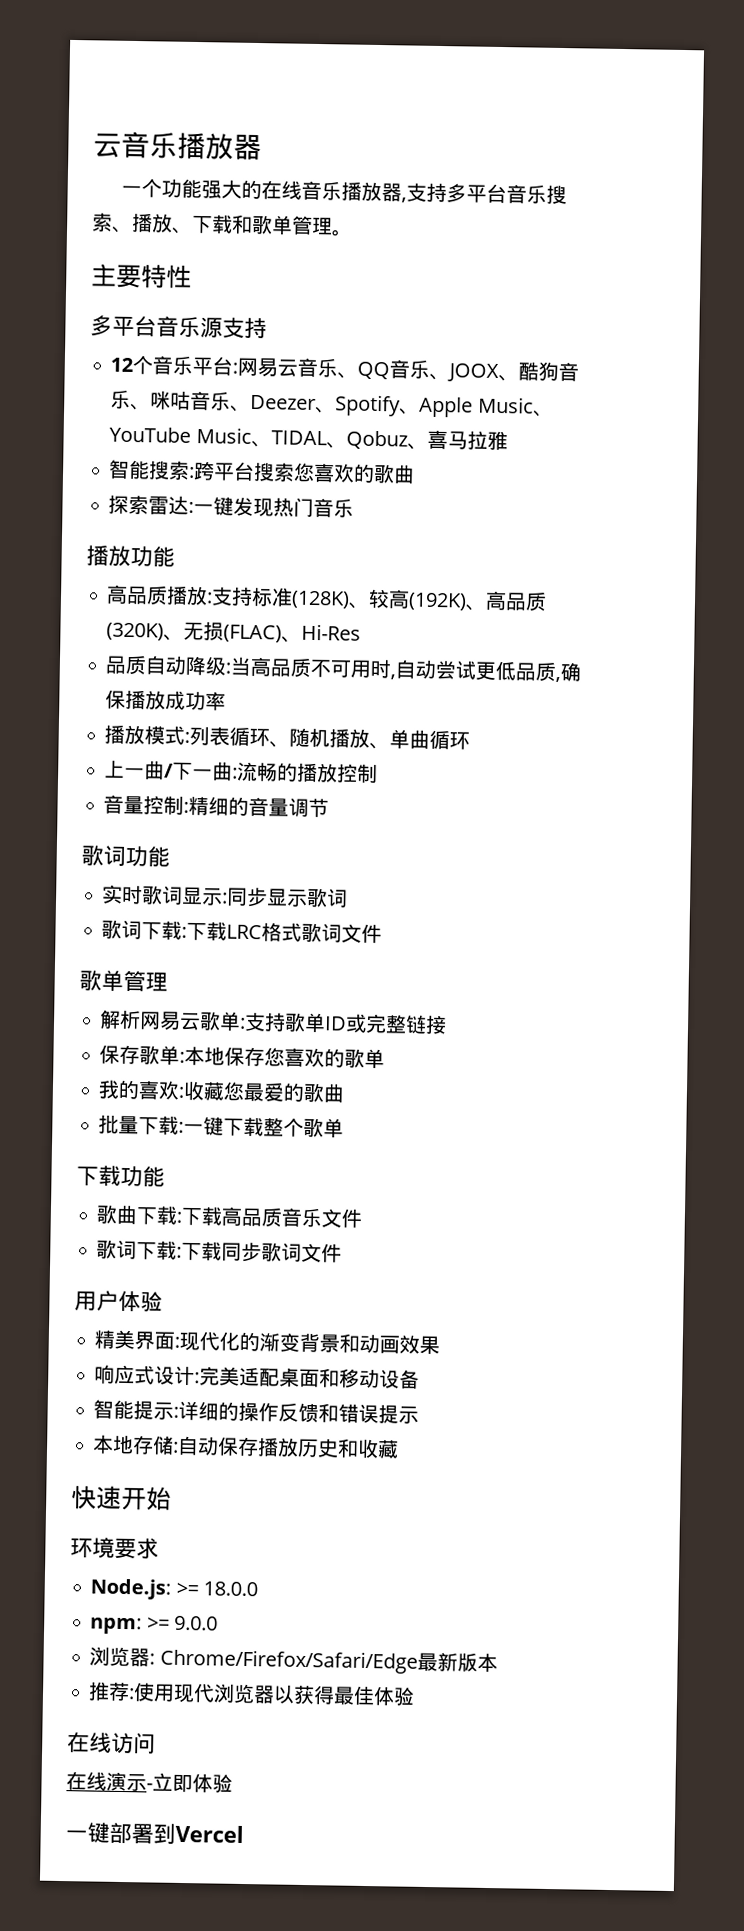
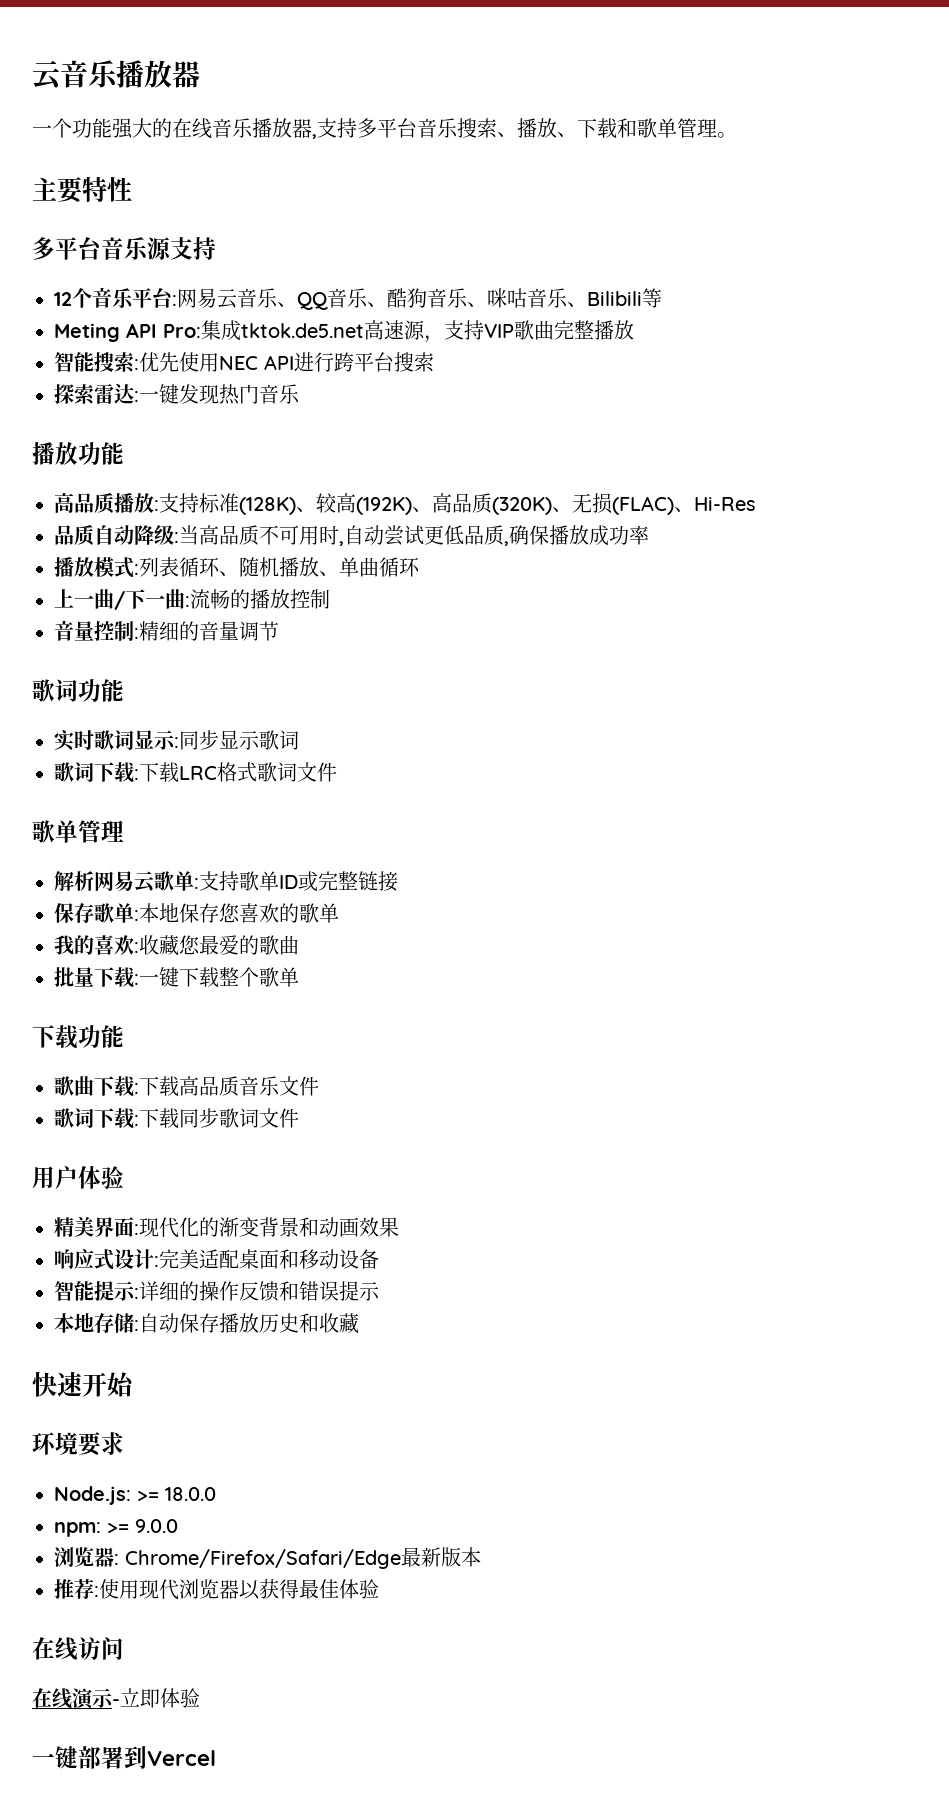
- 12个音乐平台:网易云音乐、QQ音乐、JOOX、酷狗音乐、咪咕音乐、Deezer、Spotify、Apple Music、YouTube Music、TIDAL、Qobuz、喜马拉雅
- 智能搜索:跨平台搜索您喜欢的歌曲
+ 12个音乐平台:网易云音乐、QQ音乐、酷狗音乐、咪咕音乐、Bilibili等
+ Meting API Pro:集成tktok.de5.net高速源，支持VIP歌曲完整播放
+ 智能搜索:优先使用NEC API进行跨平台搜索

